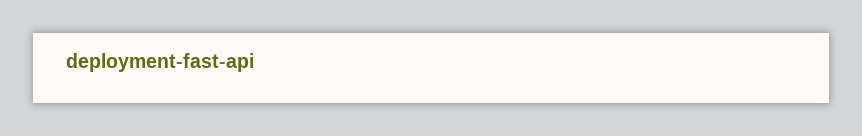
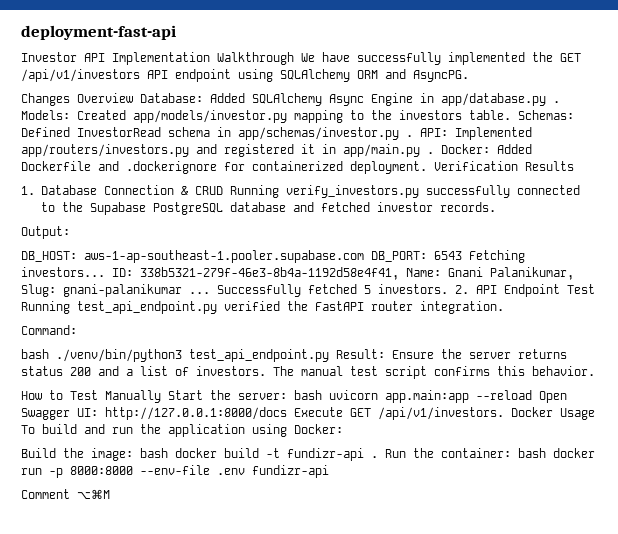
+ Investor API Implementation Walkthrough We have successfully implemented the GET /api/v1/investors API endpoint using SQLAlchemy ORM and AsyncPG.
+ Changes Overview Database: Added SQLAlchemy Async Engine in app/database.py . Models: Created app/models/investor.py mapping to the investors table. Schemas: Defined InvestorRead schema in app/schemas/investor.py . API: Implemented app/routers/investors.py and registered it in app/main.py . Docker: Added Dockerfile and .dockerignore for containerized deployment. Verification Results
+ 1. Database Connection & CRUD Running verify_investors.py successfully connected to the Supabase PostgreSQL database and fetched investor records.
+ Output:
+ DB_HOST: aws-1-ap-southeast-1.pooler.supabase.com DB_PORT: 6543 Fetching investors... ID: 338b5321-279f-46e3-8b4a-1192d58e4f41, Name: Gnani Palanikumar, Slug: gnani-palanikumar ... Successfully fetched 5 investors. 2. API Endpoint Test Running test_api_endpoint.py verified the FastAPI router integration.
+ Command:
+ bash ./venv/bin/python3 test_api_endpoint.py Result: Ensure the server returns status 200 and a list of investors. The manual test script confirms this behavior.
+ How to Test Manually Start the server: bash uvicorn app.main:app --reload Open Swagger UI: http://127.0.0.1:8000/docs Execute GET /api/v1/investors. Docker Usage To build and run the application using Docker:
+ Build the image: bash docker build -t fundizr-api . Run the container: bash docker run -p 8000:8000 --env-file .env fundizr-api
+ Comment ⌥⌘M

